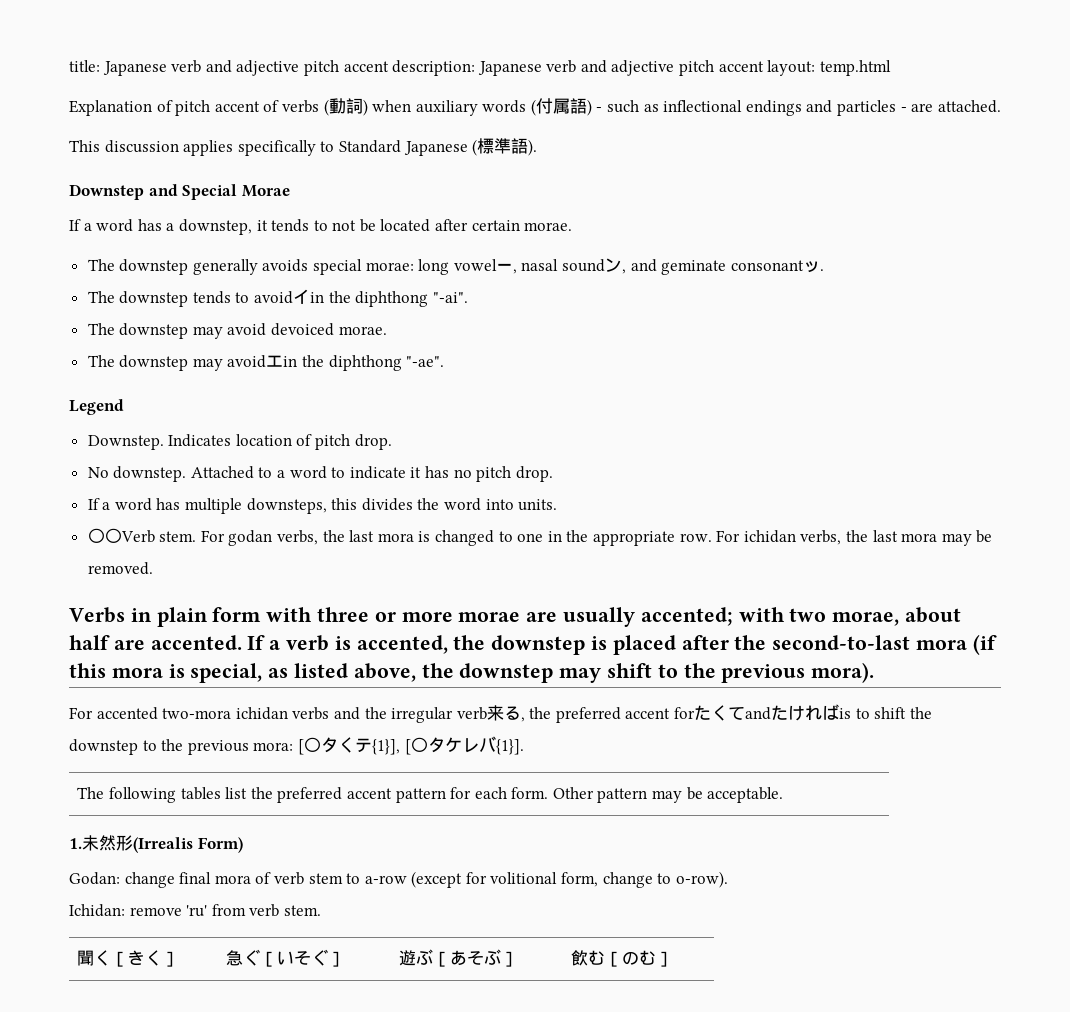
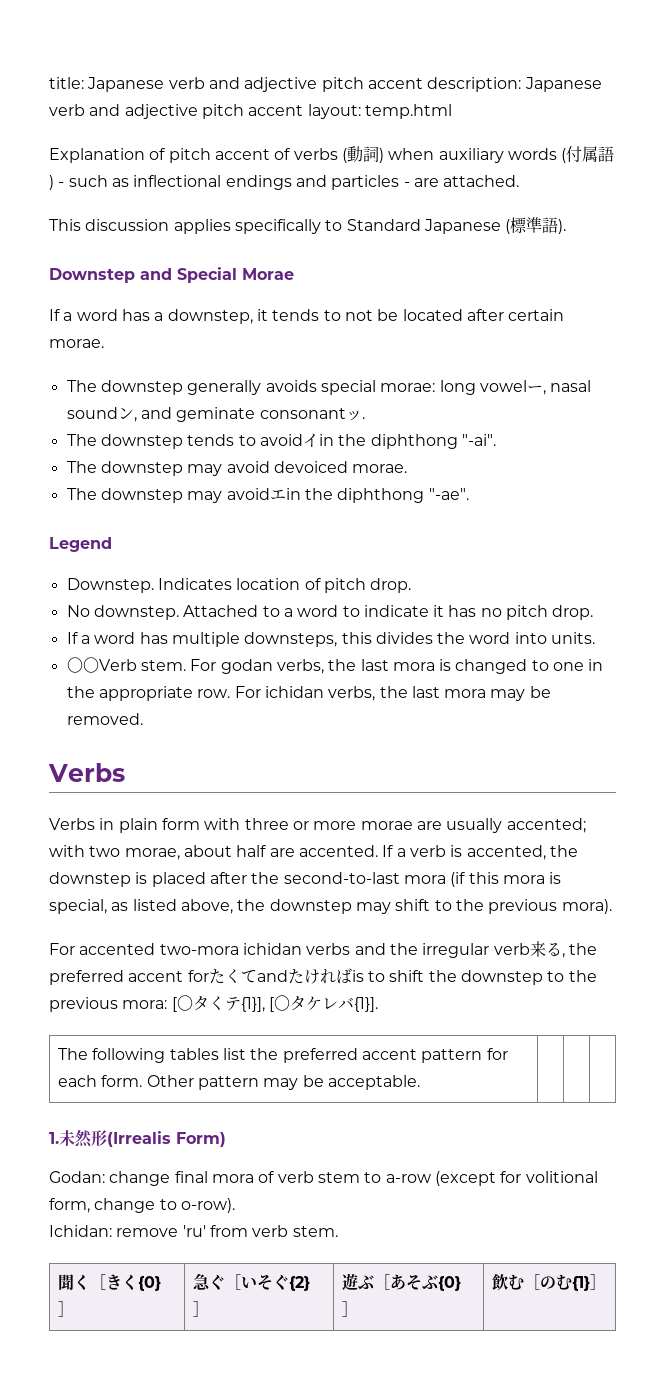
  For ichidan verbs, the last mora may be removed.
+ Verbs
- 聞く［きく］ | 急ぐ［いそぐ］ | 遊ぶ［あそぶ］ | 飲む［のむ］
+ 聞く［きく{0}］ | 急ぐ［いそぐ{2}］ | 遊ぶ［あそぶ{0}］ | 飲む［のむ{1}］

